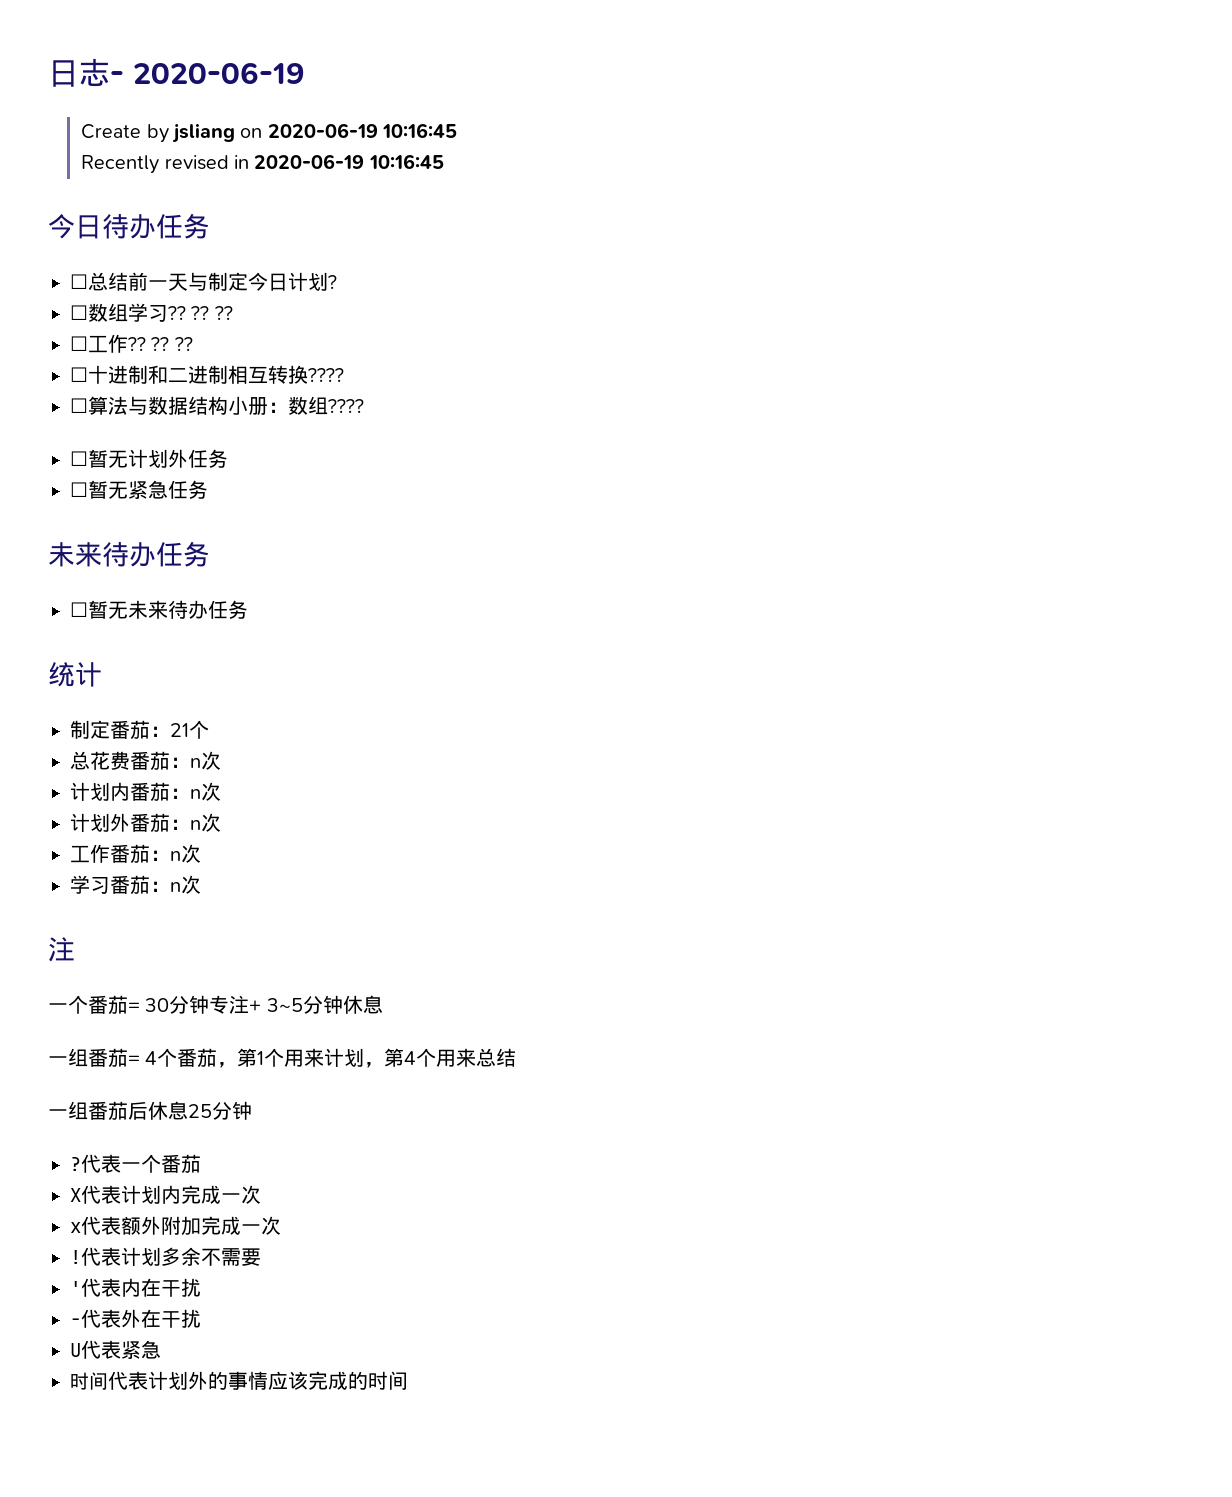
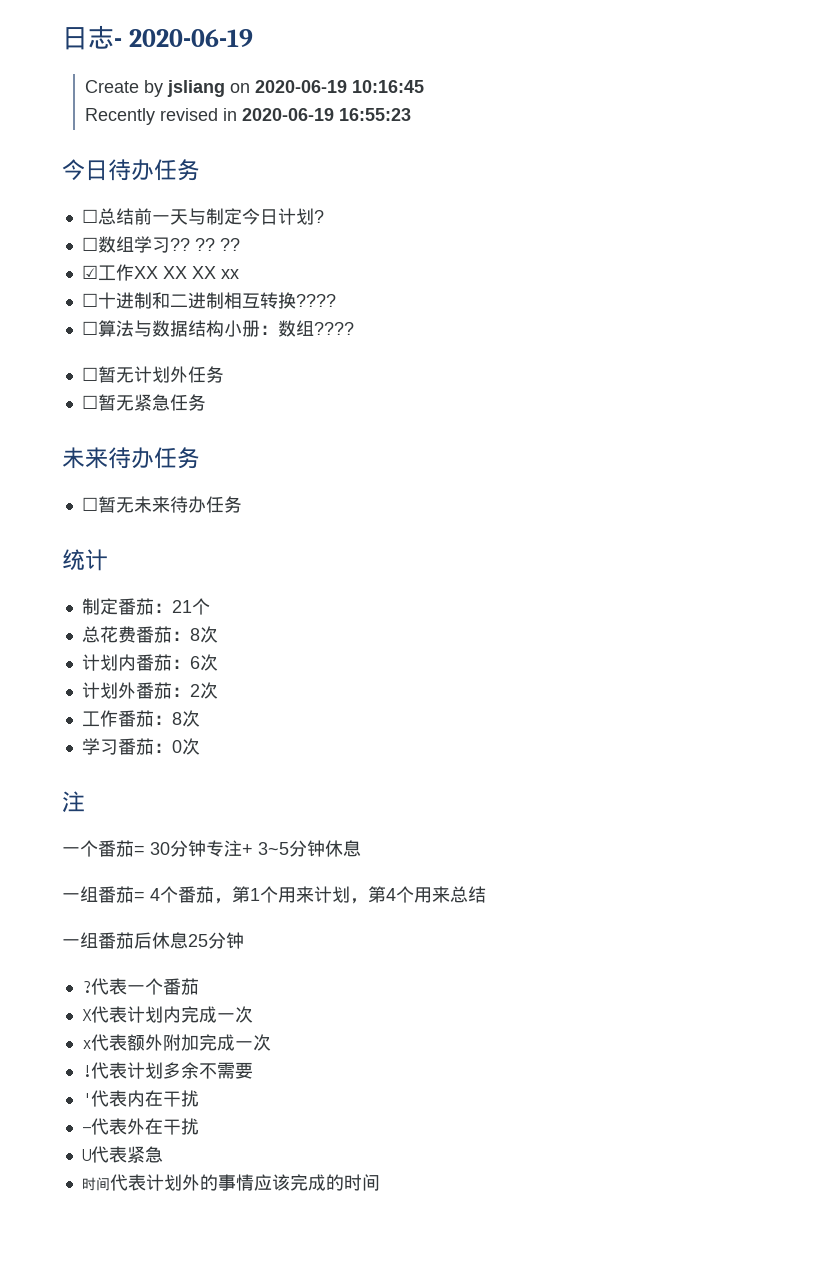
- Recently revised in 2020-06-19 10:16:45
+ Recently revised in 2020-06-19 16:55:23
- ☐工作?? ?? ??
+ ☑工作XX XX XX xx
- 总花费番茄：n次
+ 总花费番茄：8次
- 计划内番茄：n次
+ 计划内番茄：6次
- 计划外番茄：n次
+ 计划外番茄：2次
- 工作番茄：n次
+ 工作番茄：8次
- 学习番茄：n次
+ 学习番茄：0次

